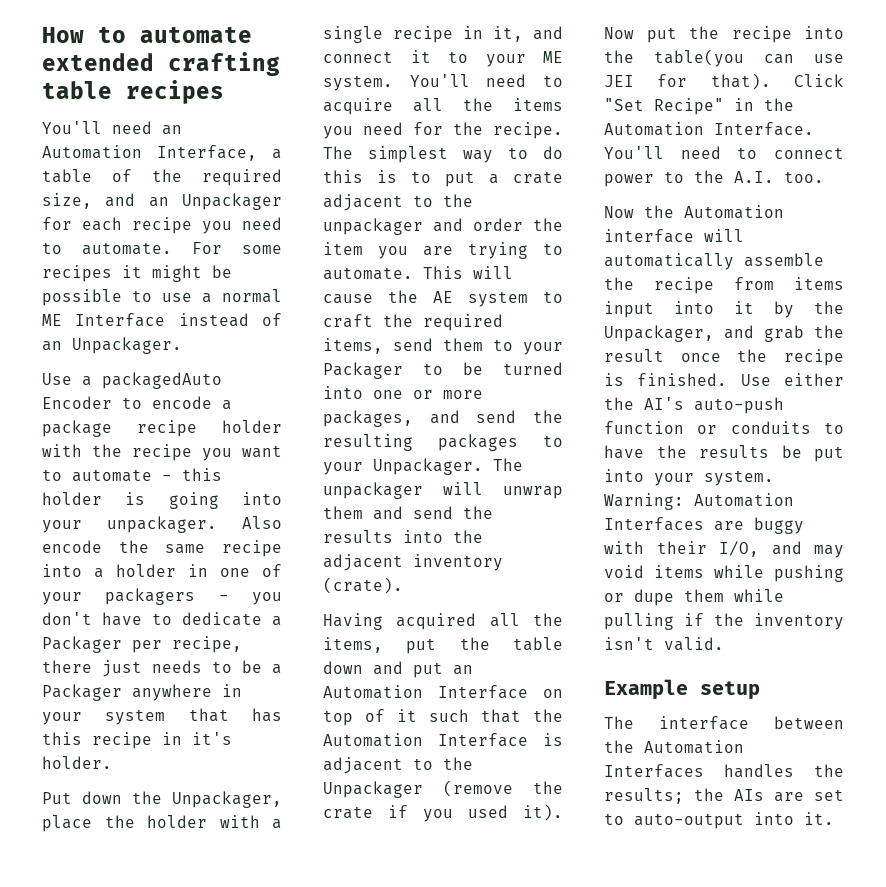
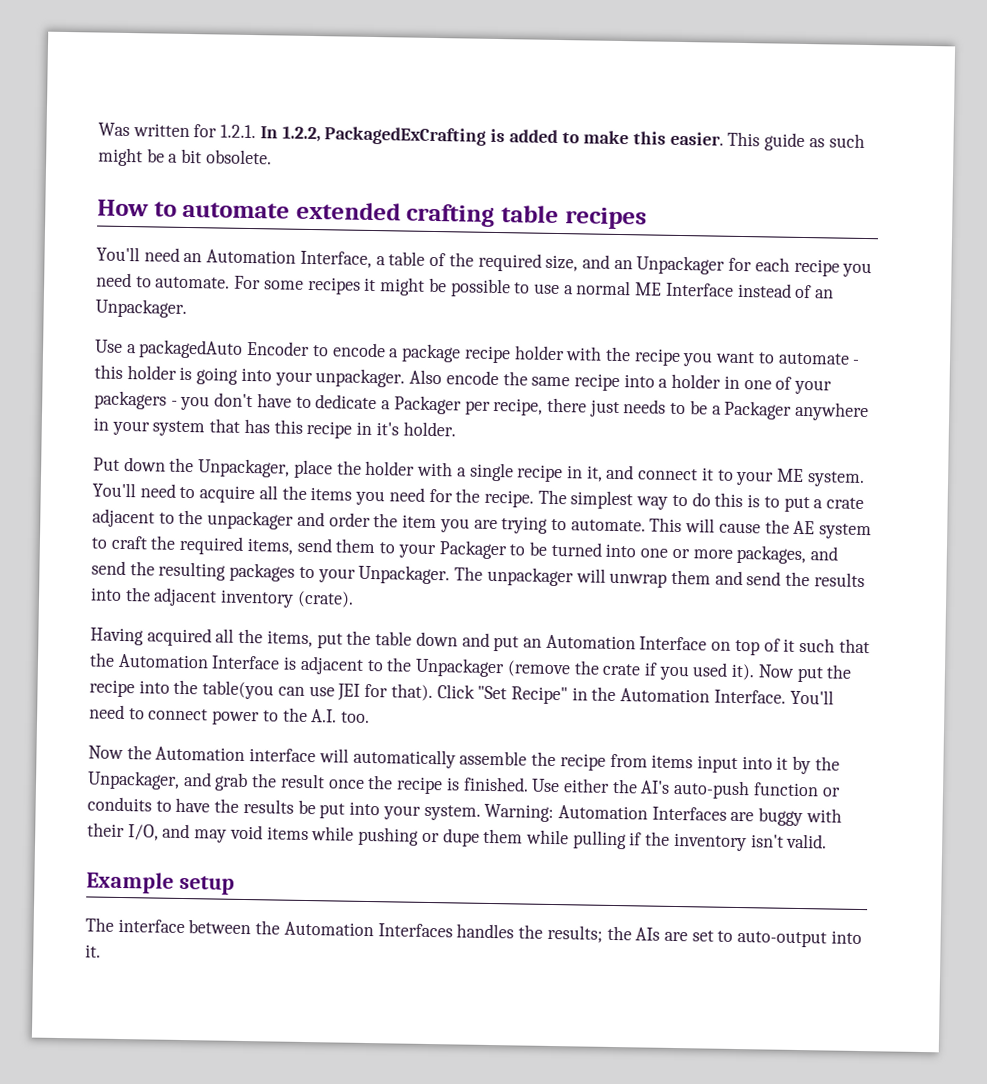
+ Was written for 1.2.1. In 1.2.2, PackagedExCrafting is added to make this easier. This guide as such might be a bit obsolete.

